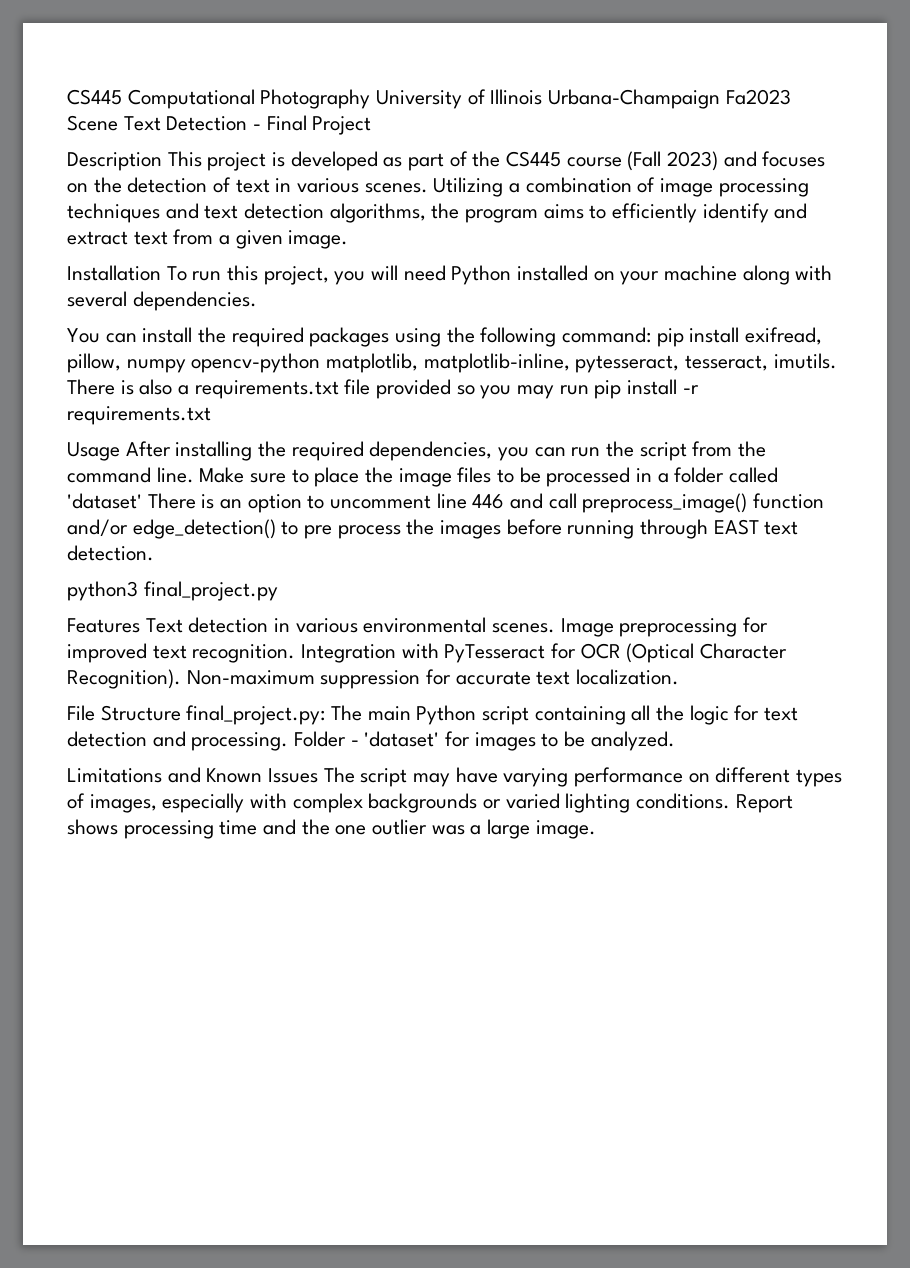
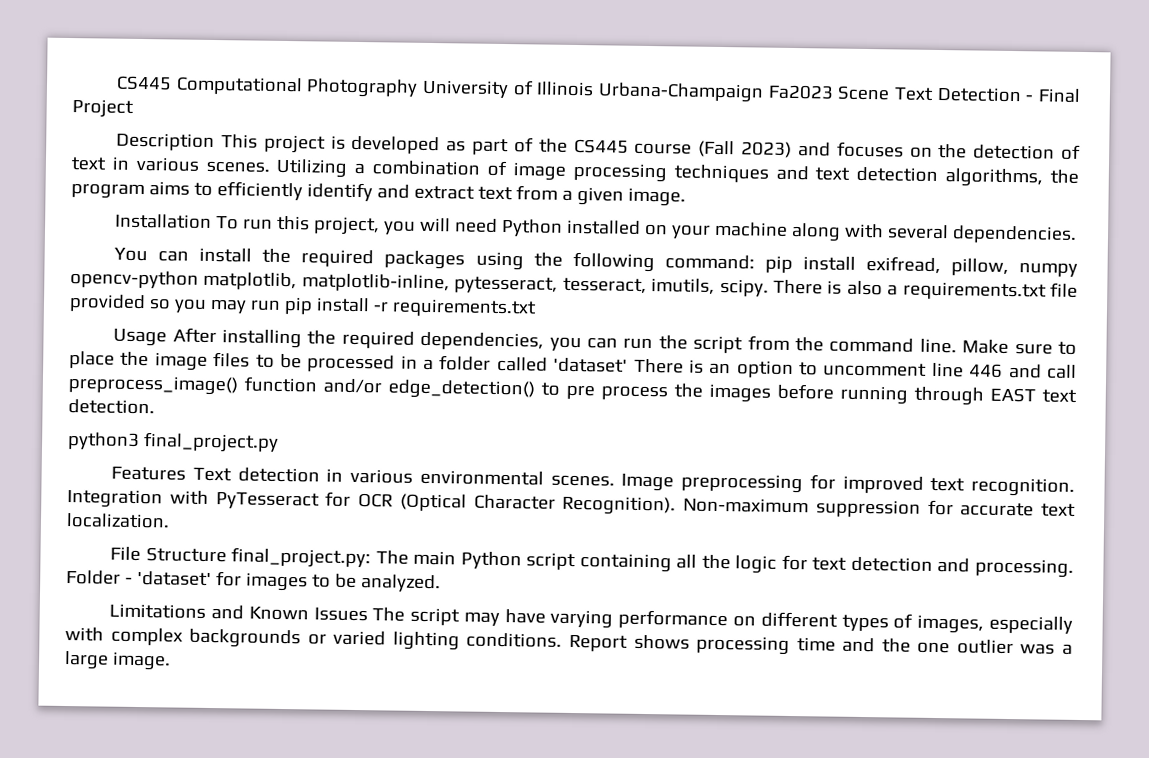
- You can install the required packages using the following command: pip install exifread, pillow, numpy opencv-python matplotlib, matplotlib-inline, pytesseract, tesseract, imutils.
+ You can install the required packages using the following command: pip install exifread, pillow, numpy opencv-python matplotlib, matplotlib-inline, pytesseract, tesseract, imutils, scipy.

